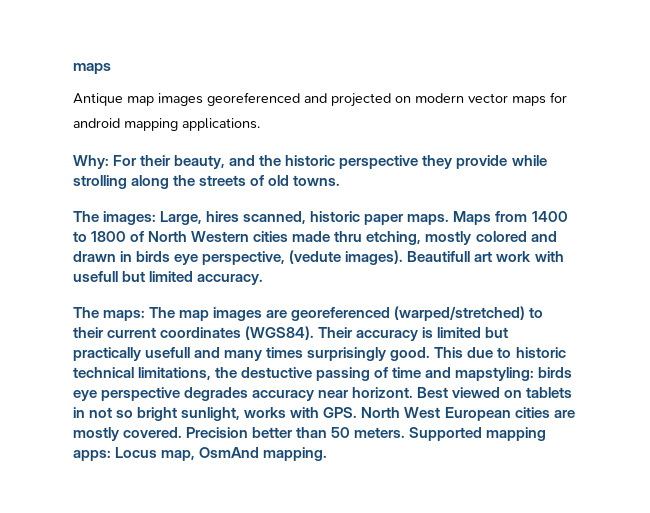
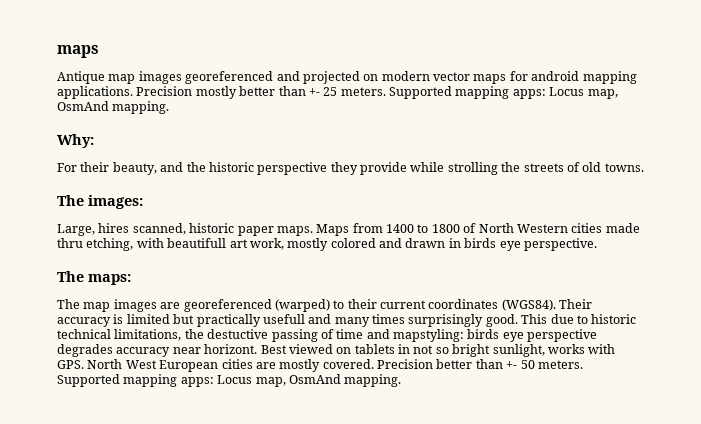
+ Precision mostly better than +- 25 meters. Supported mapping apps: Locus map, OsmAnd mapping.
- Why: For their beauty, and the historic perspective they provide while strolling along the streets of old towns.
+ Why:
+ For their beauty, and the historic perspective they provide while strolling the streets of old towns.
- The images: Large, hires scanned, historic paper maps.
+ The images:
+ Large, hires scanned, historic paper maps.
- Maps from 1400 to 1800 of North Western cities made thru etching, mostly colored and drawn in birds eye perspective, (vedute images). Beautifull art work with usefull but limited accuracy.
+ Maps from 1400 to 1800 of North Western cities made thru etching, with beautifull art work, mostly colored and drawn in birds eye perspective.
- The maps: The map images are georeferenced (warped/stretched) to their current coordinates (WGS84).
+ The maps:
+ The map images are georeferenced (warped) to their current coordinates (WGS84).
- Precision better than 50 meters.
+ Precision better than +- 50 meters.

